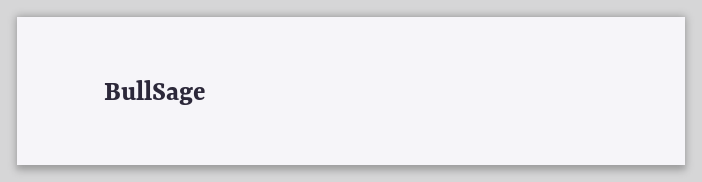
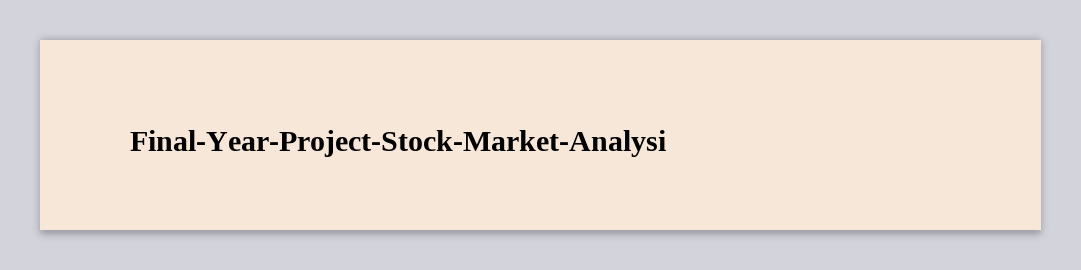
- BullSage
+ Final-Year-Project-Stock-Market-Analysi

